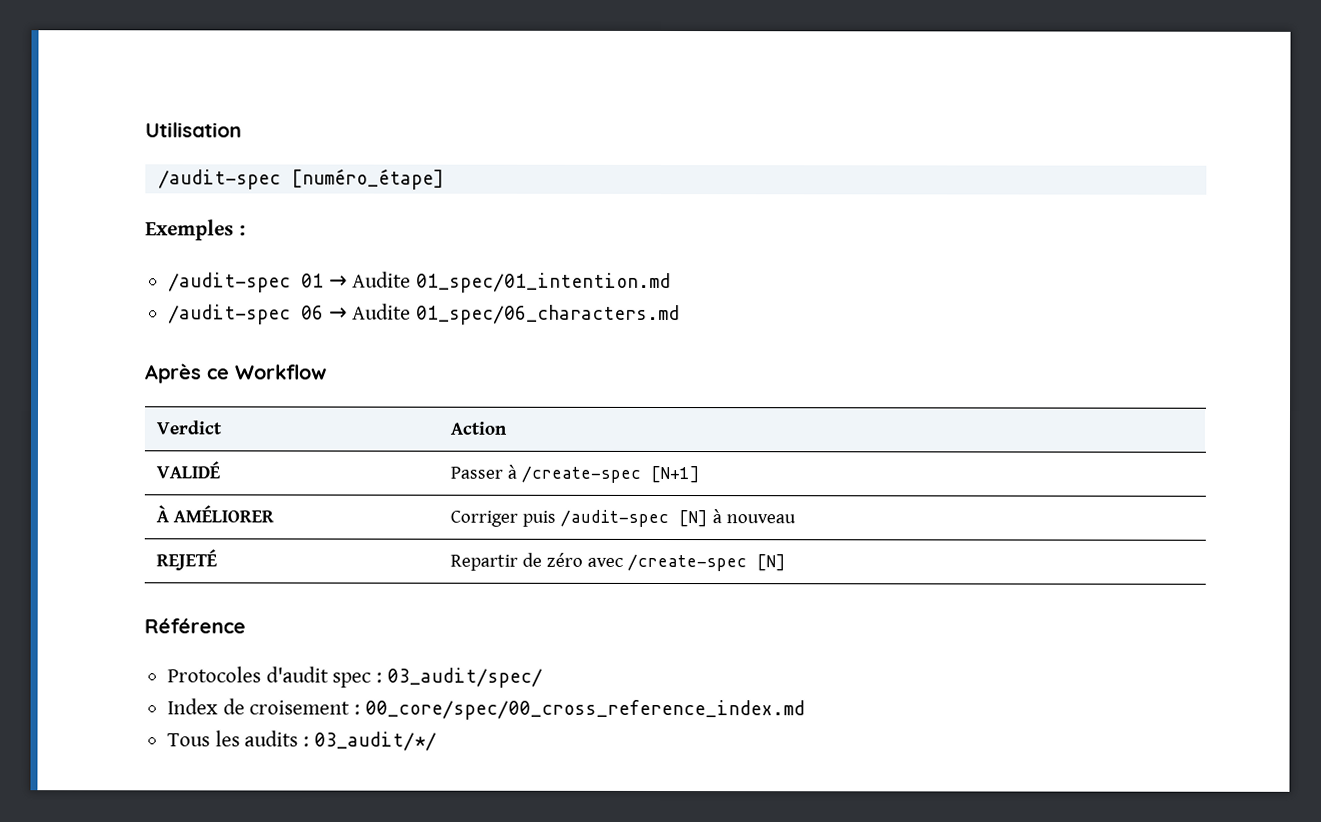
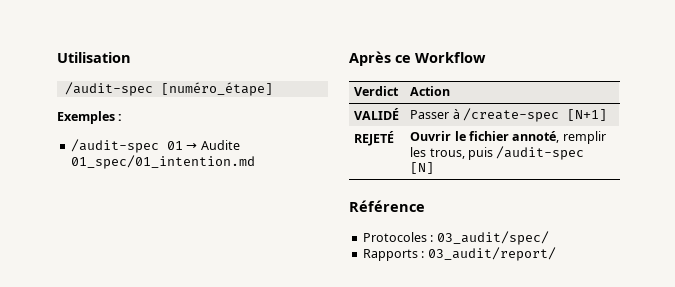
- /audit-spec 06 → Audite 01_spec/06_characters.md
- À AMÉLIORER | Corriger puis /audit-spec [N] à nouveau
- REJETÉ | Repartir de zéro avec /create-spec [N]
+ REJETÉ | Ouvrir le fichier annoté, remplir les trous, puis /audit-spec [N]
- Protocoles d'audit spec : 03_audit/spec/
+ Protocoles : 03_audit/spec/
- Index de croisement : 00_core/spec/00_cross_reference_index.md
- Tous les audits : 03_audit/*/
+ Rapports : 03_audit/report/

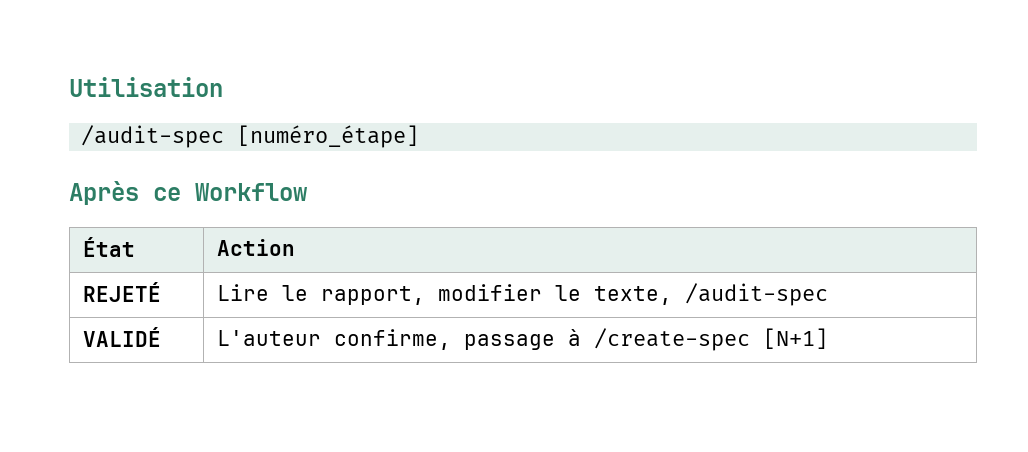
- Exemples :
- /audit-spec 01 → Audite 01_spec/01_intention.md
- Verdict | Action
+ État | Action
- VALIDÉ | Passer à /create-spec [N+1]
- REJETÉ | Ouvrir le fichier annoté, remplir les trous, puis /audit-spec [N]
- Référence
- Protocoles : 03_audit/spec/
- Rapports : 03_audit/report/
+ REJETÉ | Lire le rapport, modifier le texte, /audit-spec
+ VALIDÉ | L'auteur confirme, passage à /create-spec [N+1]

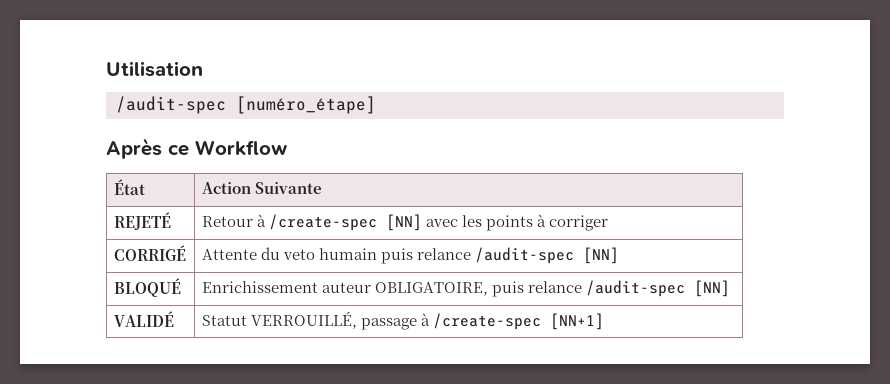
- État | Action
+ État | Action Suivante
- REJETÉ | Lire le rapport, modifier le texte, /audit-spec
+ REJETÉ | Retour à /create-spec [NN] avec les points à corriger
+ CORRIGÉ | Attente du veto humain puis relance /audit-spec [NN]
+ BLOQUÉ | Enrichissement auteur OBLIGATOIRE, puis relance /audit-spec [NN]
- VALIDÉ | L'auteur confirme, passage à /create-spec [N+1]
+ VALIDÉ | Statut VERROUILLÉ, passage à /create-spec [NN+1]

